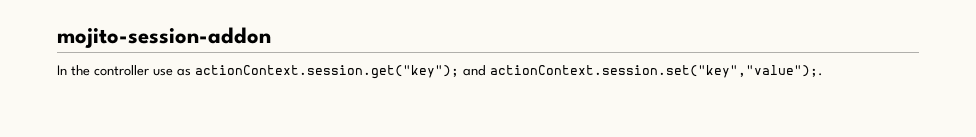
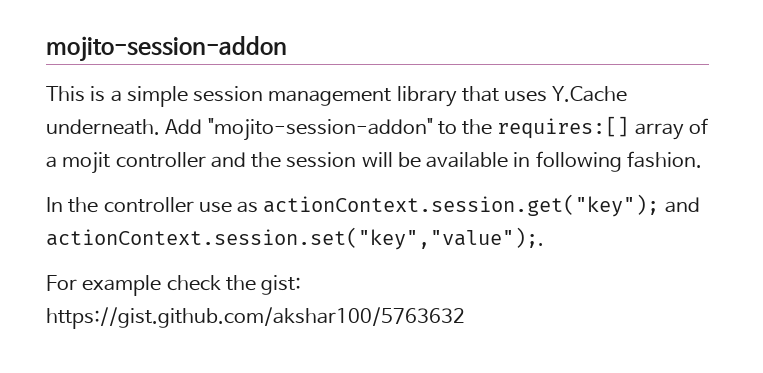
+ This is a simple session management library that uses Y.Cache underneath. Add "mojito-session-addon" to the requires:[] array of a mojit controller and the session will be available in following fashion.
+ For example check the gist: https://gist.github.com/akshar100/5763632

